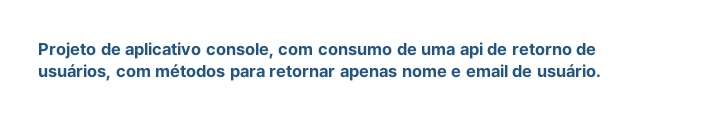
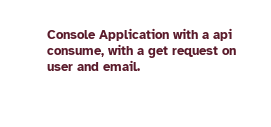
- Projeto de aplicativo console, com consumo de uma api de retorno de usuários, com métodos para retornar apenas nome e email de usuário.
+ Console Application with a api consume, with a get request on user and email.

